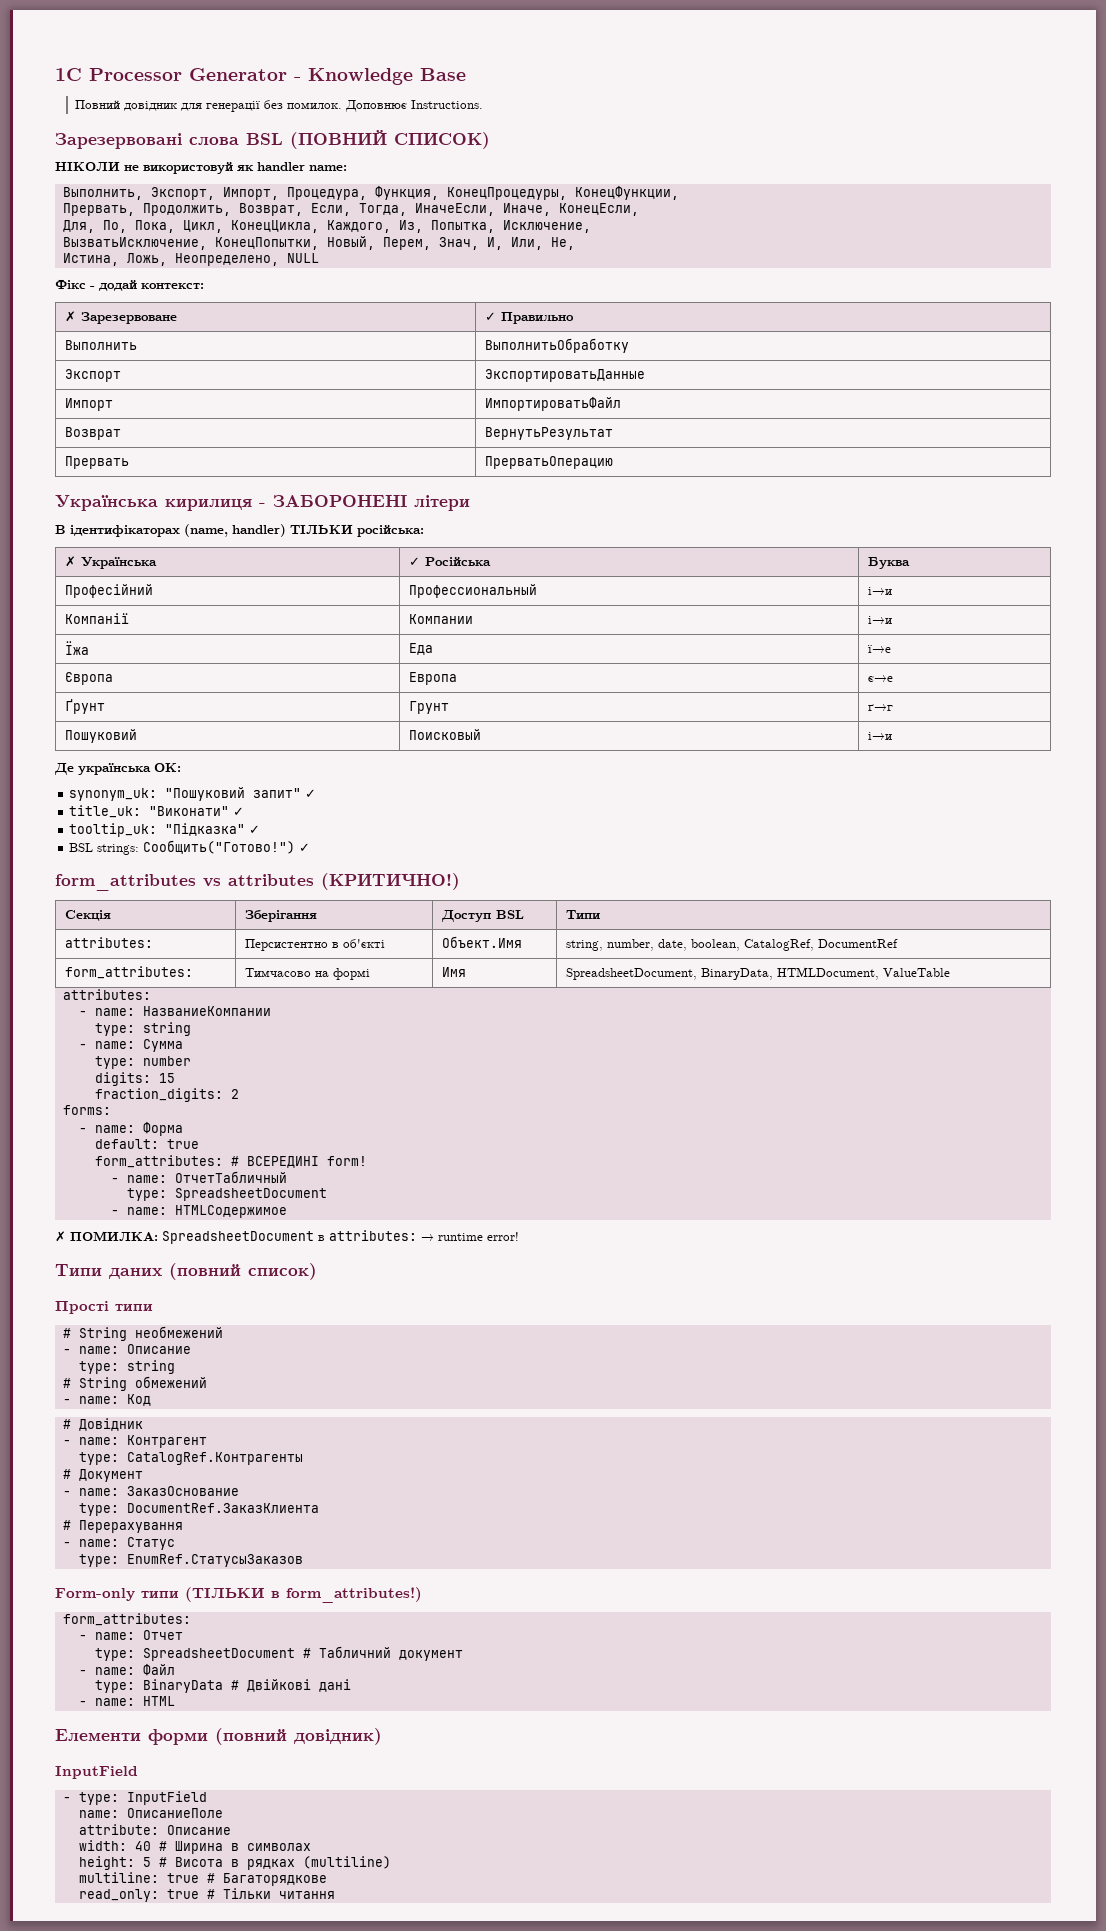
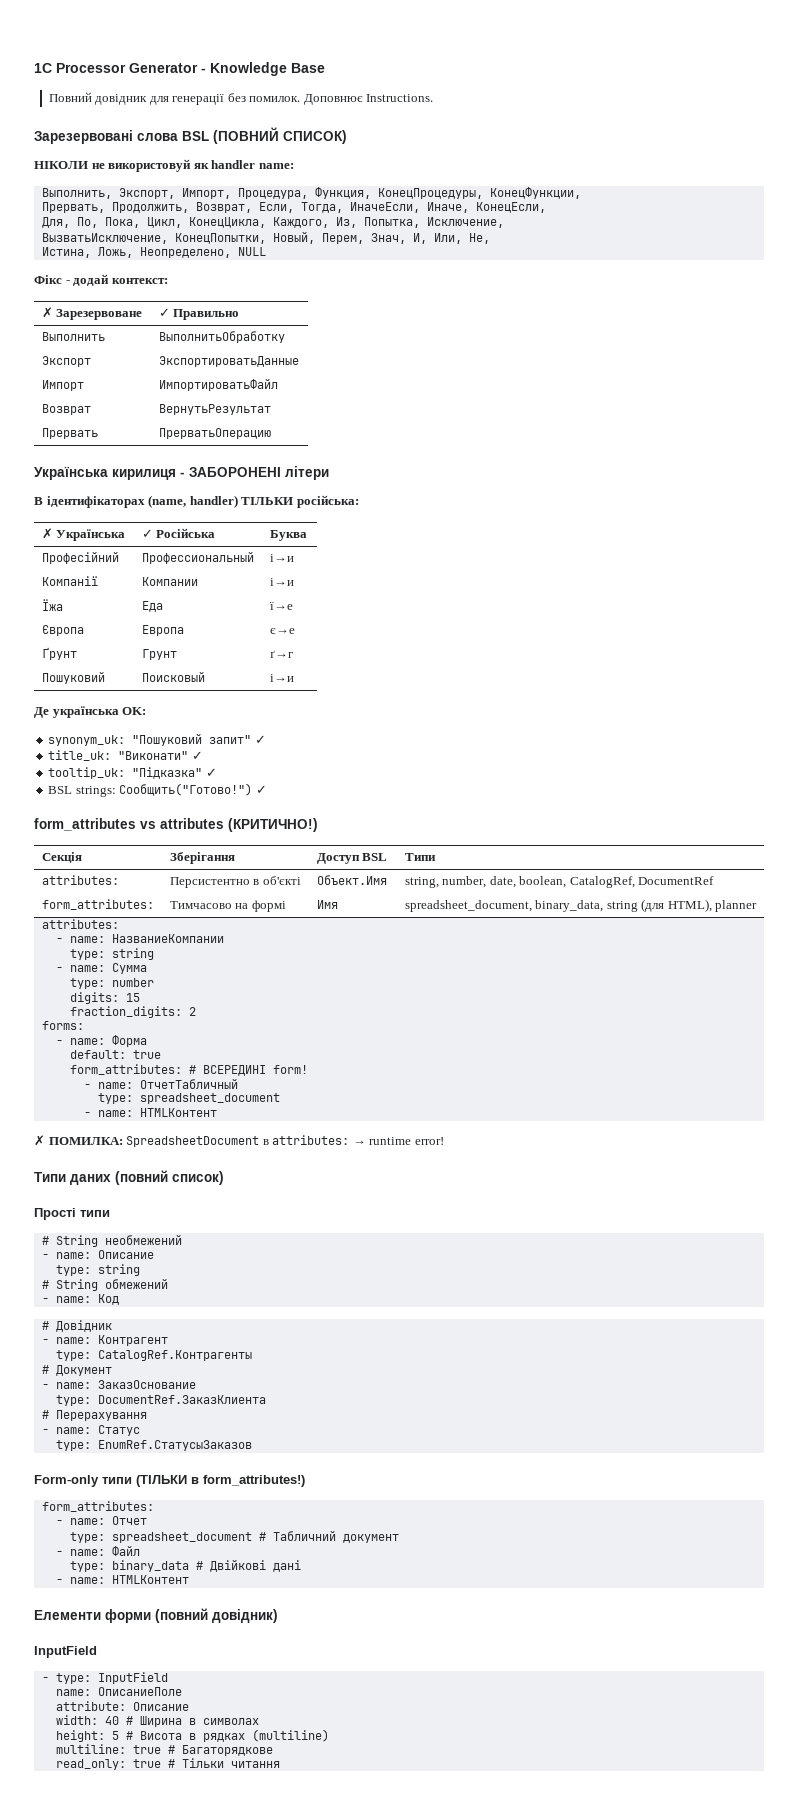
- form_attributes: | Тимчасово на формі | Имя | SpreadsheetDocument, BinaryData, HTMLDocument, ValueTable
+ form_attributes: | Тимчасово на формі | Имя | spreadsheet_document, binary_data, string (для HTML), planner
  - name: ОтчетТабличный
- type: SpreadsheetDocument
- - name: HTMLСодержимое
+ type: spreadsheet_document
+ - name: HTMLКонтент
- type: SpreadsheetDocument # Табличний документ
+ type: spreadsheet_document # Табличний документ
- type: BinaryData # Двійкові дані
- - name: HTML
+ type: binary_data # Двійкові дані
+ - name: HTMLКонтент

